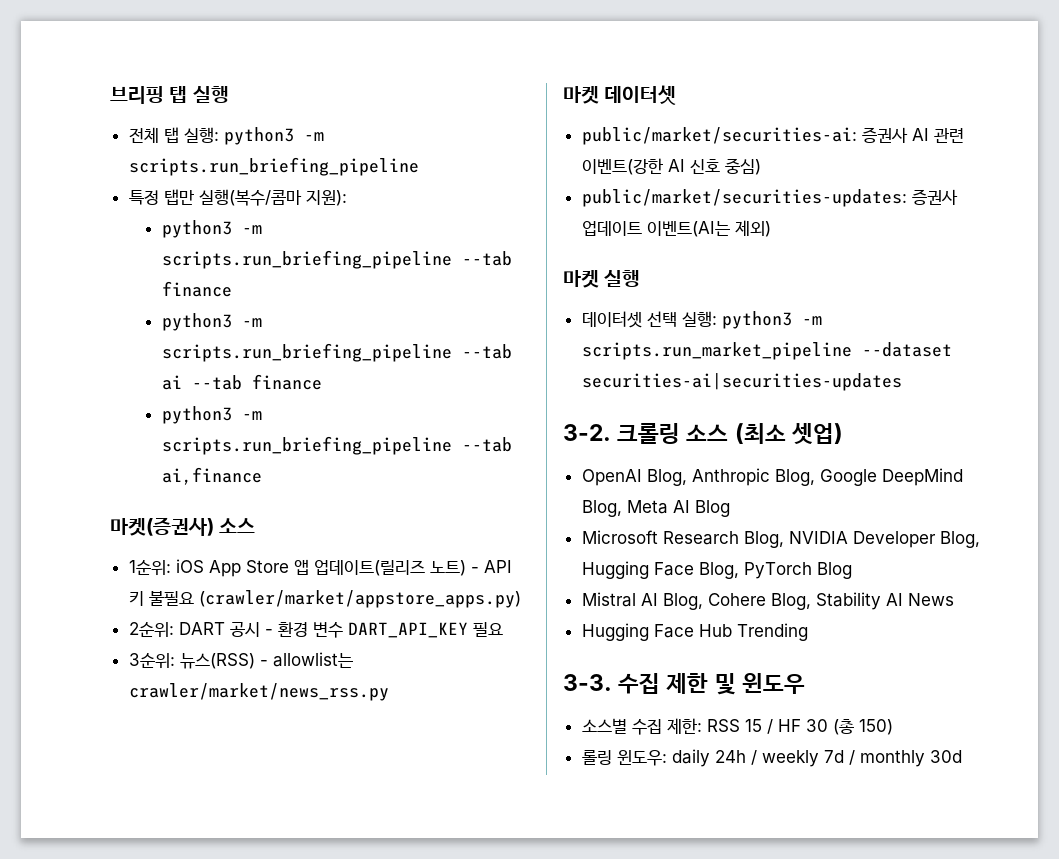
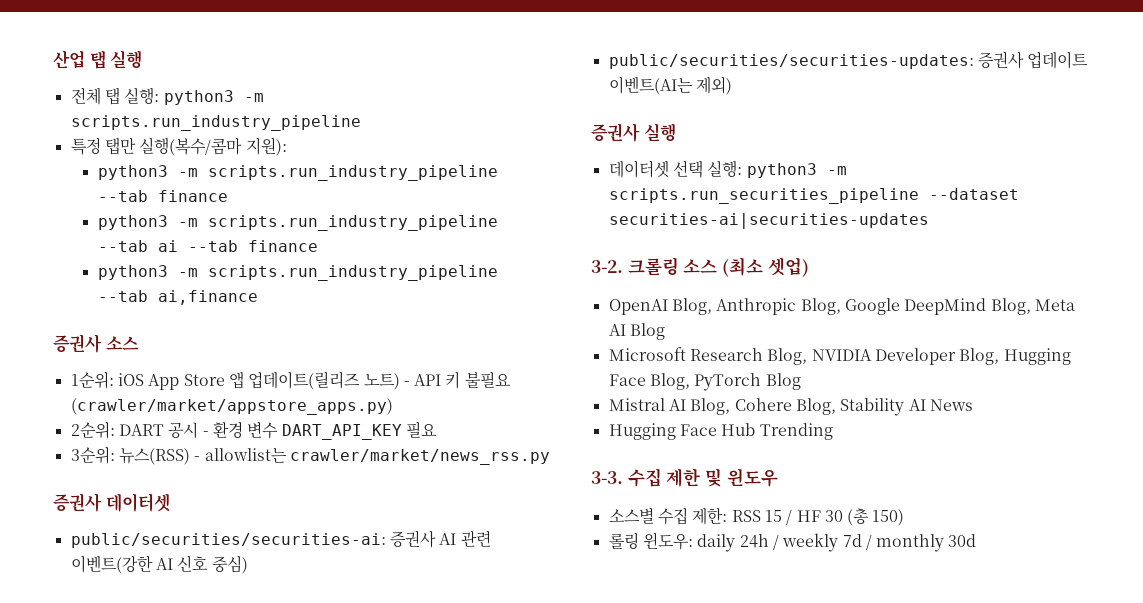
- 브리핑 탭 실행
+ 산업 탭 실행
- 전체 탭 실행: python3 -m scripts.run_briefing_pipeline
+ 전체 탭 실행: python3 -m scripts.run_industry_pipeline
- python3 -m scripts.run_briefing_pipeline --tab finance
- python3 -m scripts.run_briefing_pipeline --tab ai --tab finance
+ python3 -m scripts.run_industry_pipeline --tab finance
+ python3 -m scripts.run_industry_pipeline --tab ai --tab finance
- python3 -m scripts.run_briefing_pipeline --tab ai,finance
+ python3 -m scripts.run_industry_pipeline --tab ai,finance
- 마켓(증권사) 소스
+ 증권사 소스
- 마켓 데이터셋
+ 증권사 데이터셋
- public/market/securities-ai: 증권사 AI 관련 이벤트(강한 AI 신호 중심)
+ public/securities/securities-ai: 증권사 AI 관련 이벤트(강한 AI 신호 중심)
- public/market/securities-updates: 증권사 업데이트 이벤트(AI는 제외)
+ public/securities/securities-updates: 증권사 업데이트 이벤트(AI는 제외)
- 마켓 실행
+ 증권사 실행
- 데이터셋 선택 실행: python3 -m scripts.run_market_pipeline --dataset securities-ai|securities-updates
+ 데이터셋 선택 실행: python3 -m scripts.run_securities_pipeline --dataset securities-ai|securities-updates

